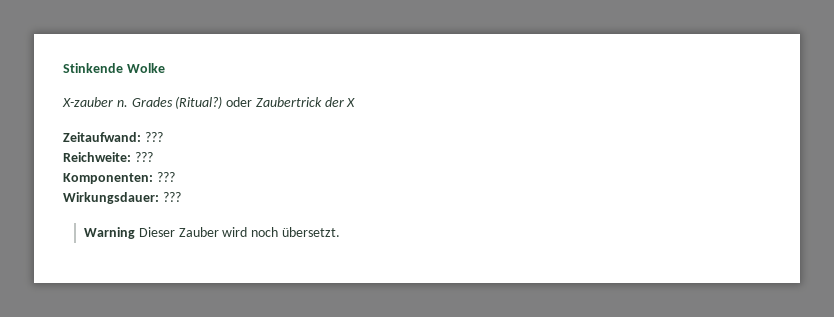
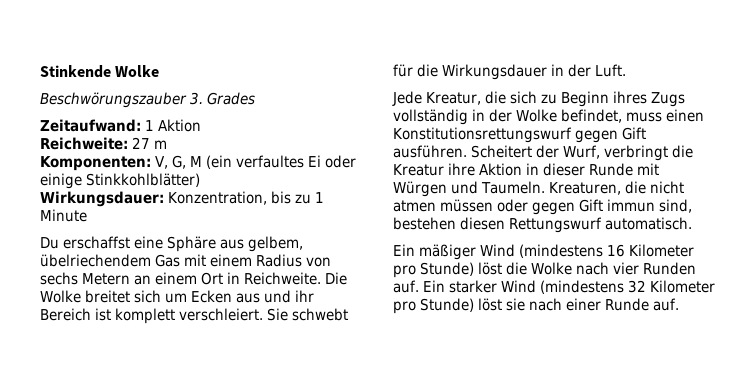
- X-zauber n. Grades (Ritual?) oder Zaubertrick der X
+ Beschwörungszauber 3. Grades
- Zeitaufwand: ???
+ Zeitaufwand: 1 Aktion
- Reichweite: ???
+ Reichweite: 27 m
- Komponenten: ???
- Wirkungsdauer: ???
- Warning Dieser Zauber wird noch übersetzt.
+ Komponenten: V, G, M (ein verfaultes Ei oder einige Stinkkohlblätter)
+ Wirkungsdauer: Konzentration, bis zu 1 Minute
+ Du erschaffst eine Sphäre aus gelbem, übelriechendem Gas mit einem Radius von sechs Metern an einem Ort in Reichweite. Die Wolke breitet sich um Ecken aus und ihr Bereich ist komplett verschleiert. Sie schwebt für die Wirkungsdauer in der Luft.
+ Jede Kreatur, die sich zu Beginn ihres Zugs vollständig in der Wolke befindet, muss einen Konstitutionsrettungswurf gegen Gift ausführen. Scheitert der Wurf, verbringt die Kreatur ihre Aktion in dieser Runde mit Würgen und Taumeln. Kreaturen, die nicht atmen müssen oder gegen Gift immun sind, bestehen diesen Rettungswurf automatisch.
+ Ein mäßiger Wind (mindestens 16 Kilometer pro Stunde) löst die Wolke nach vier Runden auf. Ein starker Wind (mindestens 32 Kilometer pro Stunde) löst sie nach einer Runde auf.

